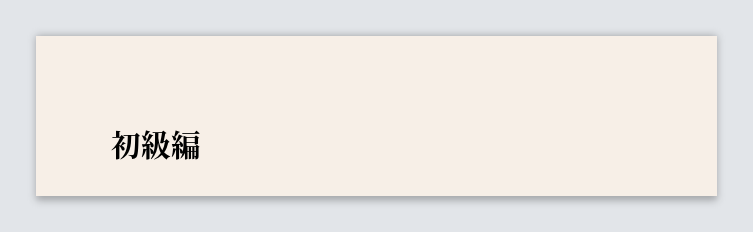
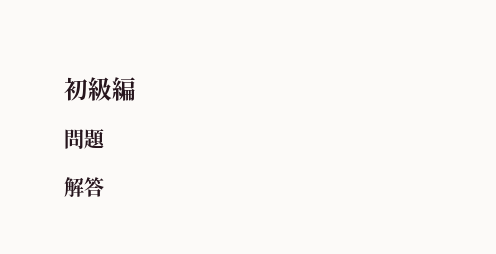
+ 問題
+ 解答

